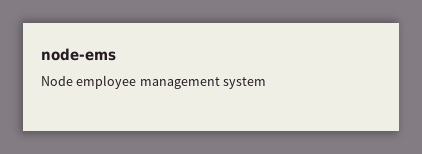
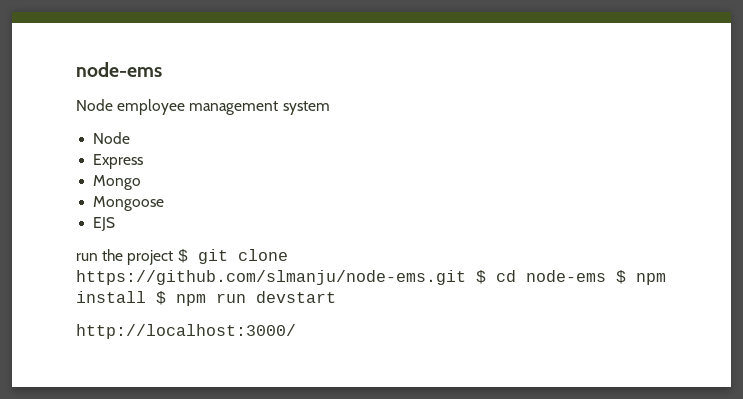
  Node employee management system
+ Node
+ Express
+ Mongo
+ Mongoose
+ EJS
+ run the project $ git clone https://github.com/slmanju/node-ems.git $ cd node-ems $ npm install $ npm run devstart
+ http://localhost:3000/

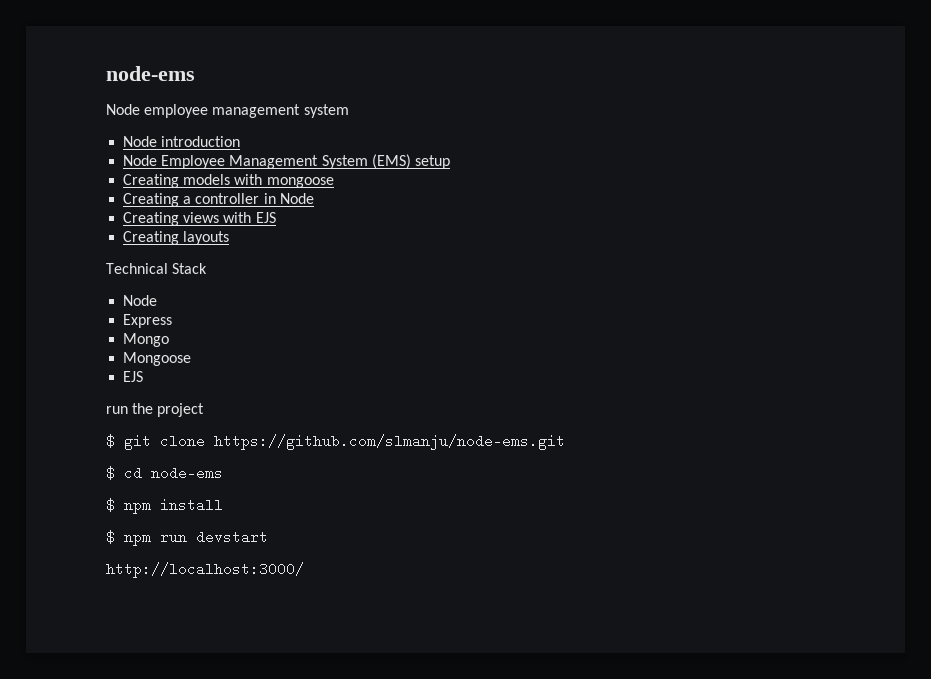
+ Node introduction
+ Node Employee Management System (EMS) setup
+ Creating models with mongoose
+ Creating a controller in Node
+ Creating views with EJS
+ Creating layouts
+ Technical Stack
- run the project $ git clone https://github.com/slmanju/node-ems.git $ cd node-ems $ npm install $ npm run devstart
+ run the project
+ $ git clone https://github.com/slmanju/node-ems.git
+ $ cd node-ems
+ $ npm install
+ $ npm run devstart

